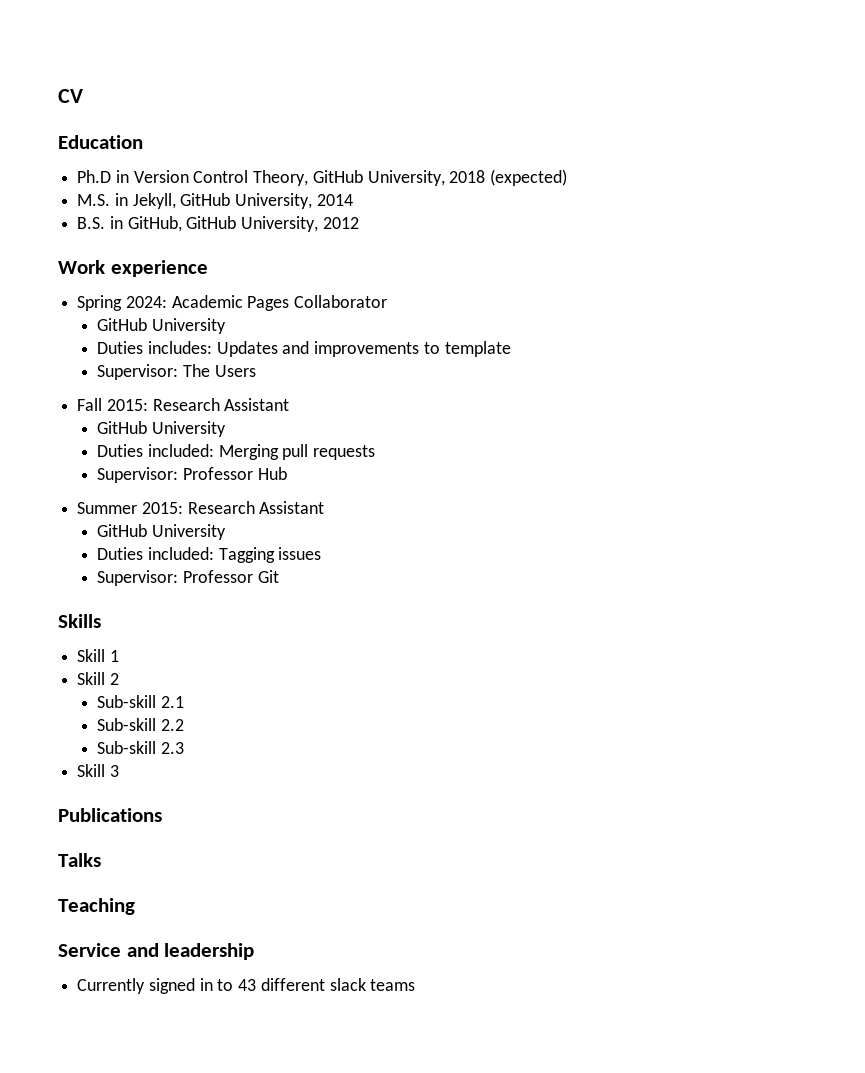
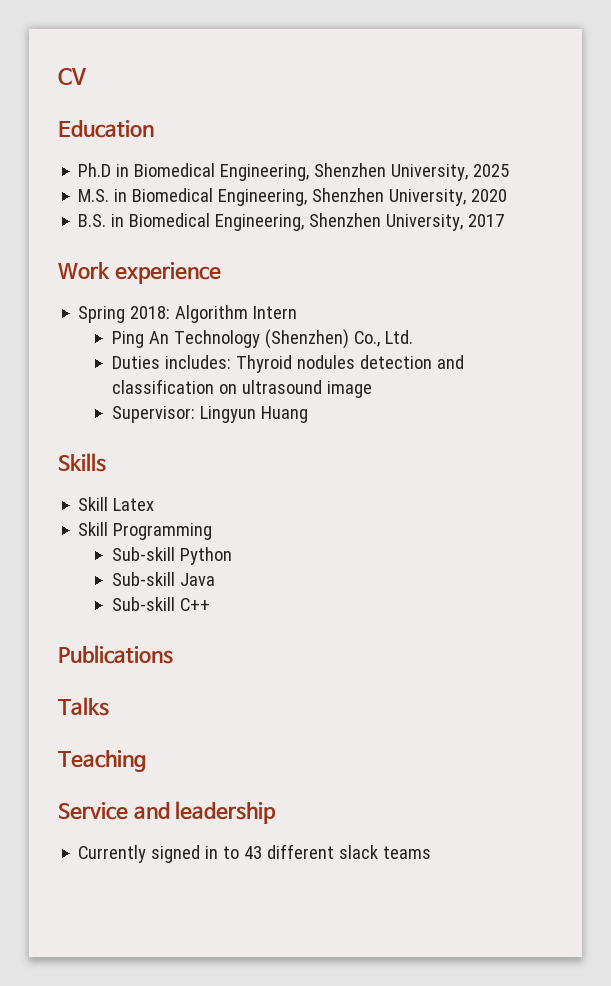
- Ph.D in Version Control Theory, GitHub University, 2018 (expected)
- M.S. in Jekyll, GitHub University, 2014
- B.S. in GitHub, GitHub University, 2012
+ Ph.D in Biomedical Engineering, Shenzhen University, 2025
+ M.S. in Biomedical Engineering, Shenzhen University, 2020
+ B.S. in Biomedical Engineering, Shenzhen University, 2017
  Work experience
- Spring 2024: Academic Pages Collaborator
- GitHub University
- Duties includes: Updates and improvements to template
- Supervisor: The Users
- Fall 2015: Research Assistant
- GitHub University
- Duties included: Merging pull requests
- Supervisor: Professor Hub
- Summer 2015: Research Assistant
- GitHub University
- Duties included: Tagging issues
- Supervisor: Professor Git
+ Spring 2018: Algorithm Intern
+ Ping An Technology (Shenzhen) Co., Ltd.
+ Duties includes: Thyroid nodules detection and classification on ultrasound image
+ Supervisor: Lingyun Huang
- Skill 1
- Skill 2
- Sub-skill 2.1
- Sub-skill 2.2
- Sub-skill 2.3
- Skill 3
+ Skill Latex
+ Skill Programming
+ Sub-skill Python
+ Sub-skill Java
+ Sub-skill C++

